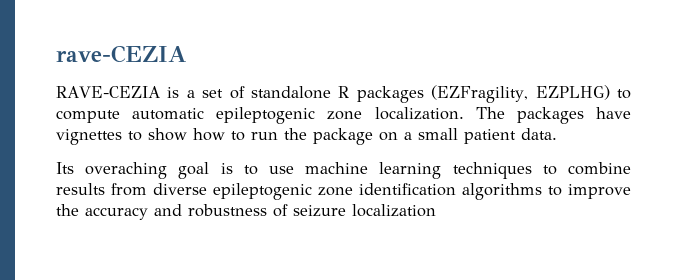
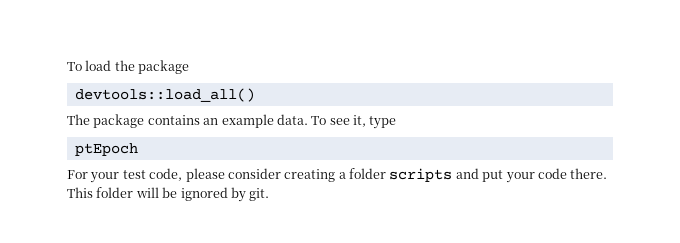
- rave-CEZIA
- RAVE-CEZIA is a set of standalone R packages (EZFragility, EZPLHG) to compute automatic epileptogenic zone localization. The packages have vignettes to show how to run the package on a small patient data.
- Its overaching goal is to use machine learning techniques to combine results from diverse epileptogenic zone identification algorithms to improve the accuracy and robustness of seizure localization
+ To load the package
+ devtools::load_all()
+ The package contains an example data. To see it, type
+ ptEpoch
+ For your test code, please consider creating a folder scripts and put your code there. This folder will be ignored by git.

